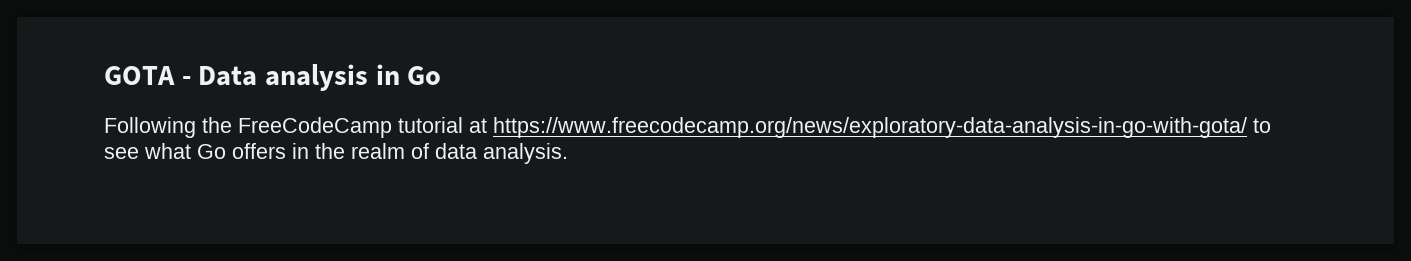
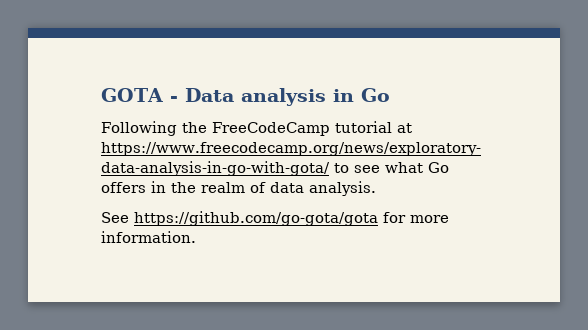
+ See https://github.com/go-gota/gota for more information.

